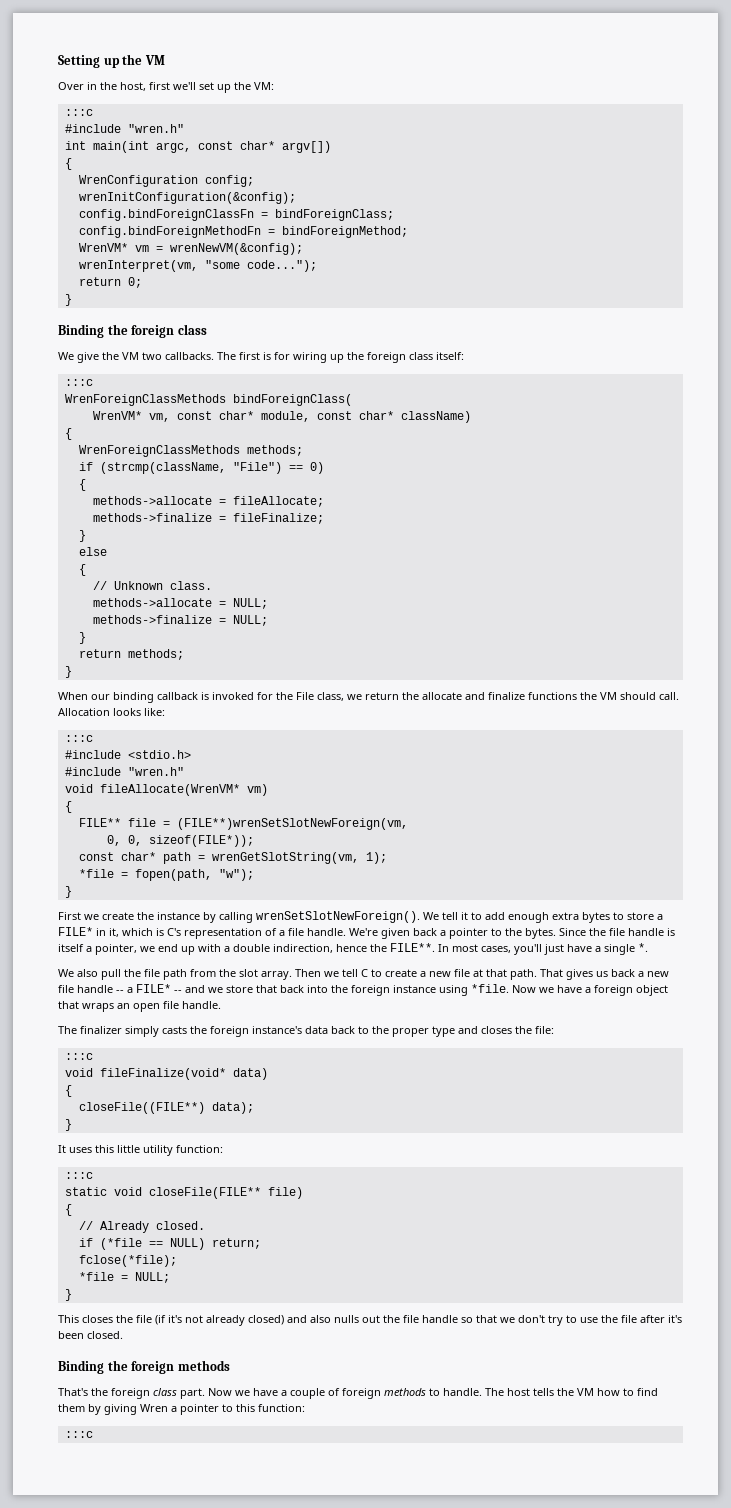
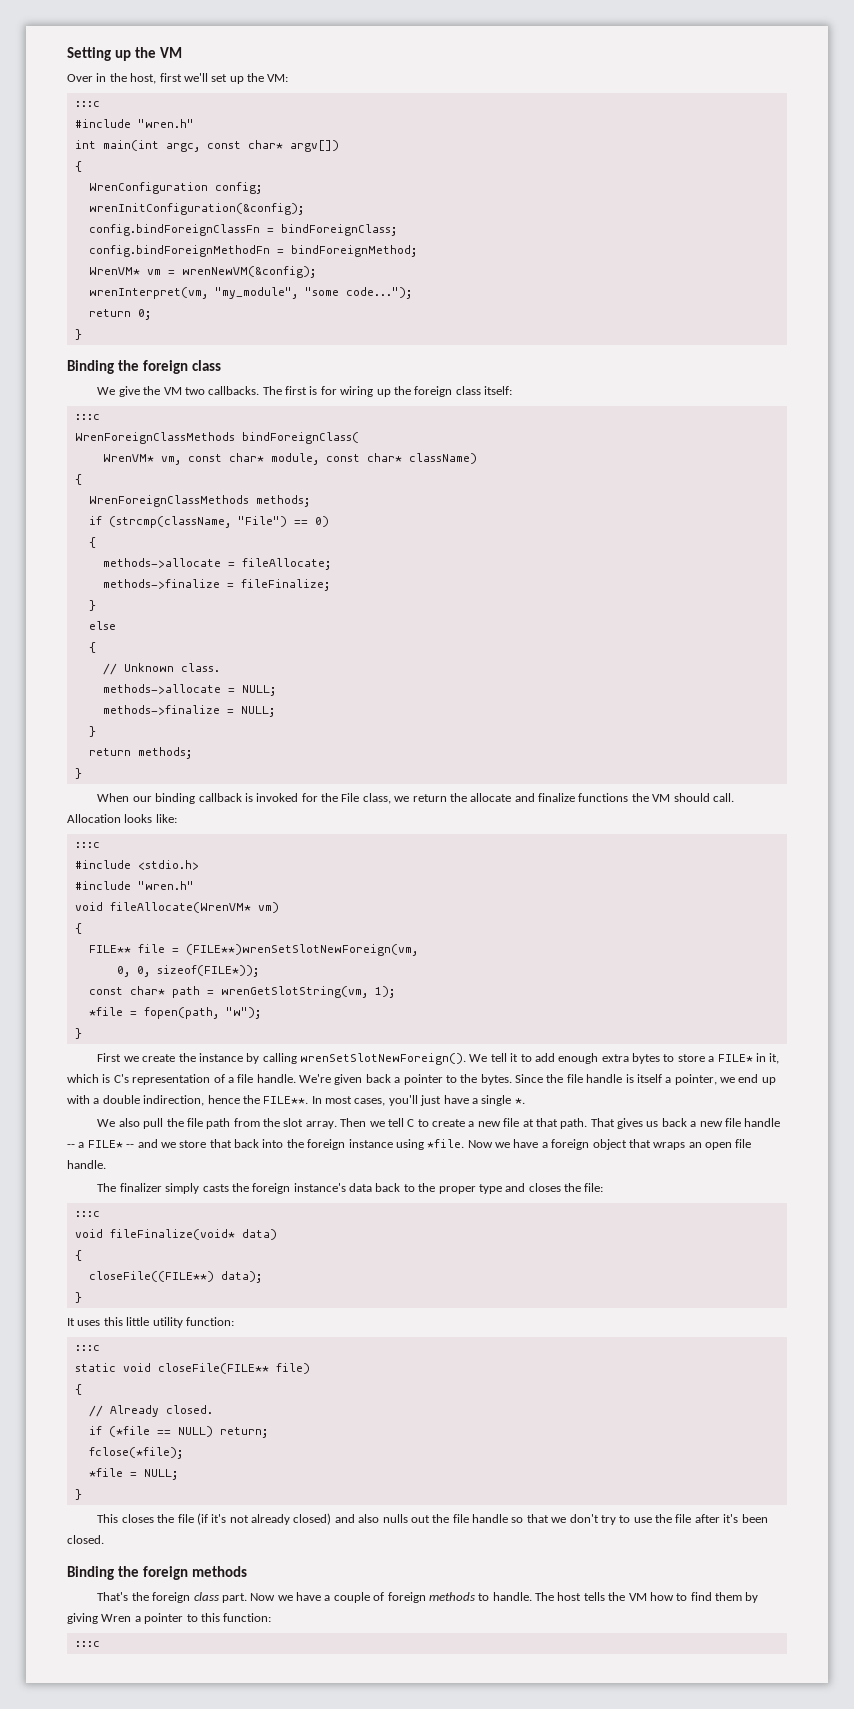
- wrenInterpret(vm, "some code...");
+ wrenInterpret(vm, "my_module", "some code...");

